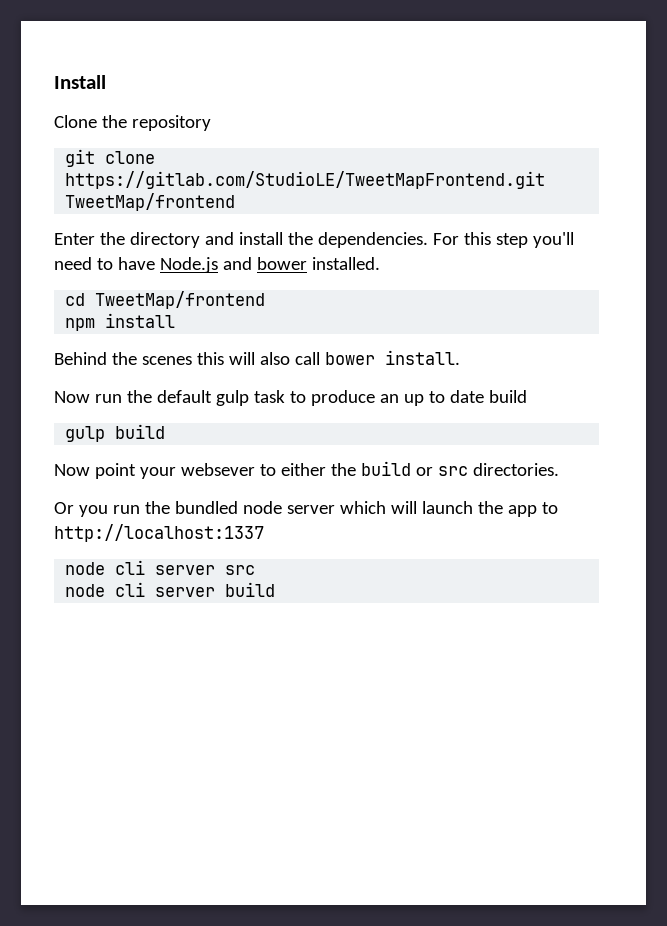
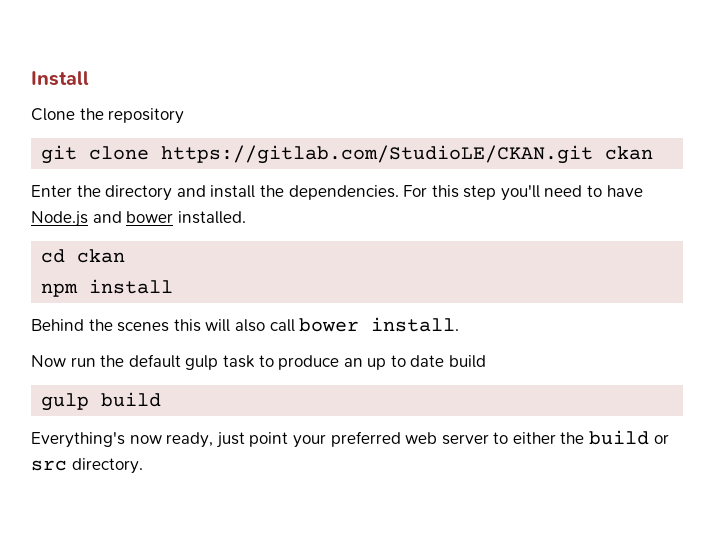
- git clone https://gitlab.com/StudioLE/TweetMapFrontend.git TweetMap/frontend
+ git clone https://gitlab.com/StudioLE/CKAN.git ckan
- cd TweetMap/frontend
+ cd ckan
- Now point your websever to either the build or src directories.
- Or you run the bundled node server which will launch the app to http://localhost:1337
- node cli server src
- node cli server build
+ Everything's now ready, just point your preferred web server to either the build or src directory.

